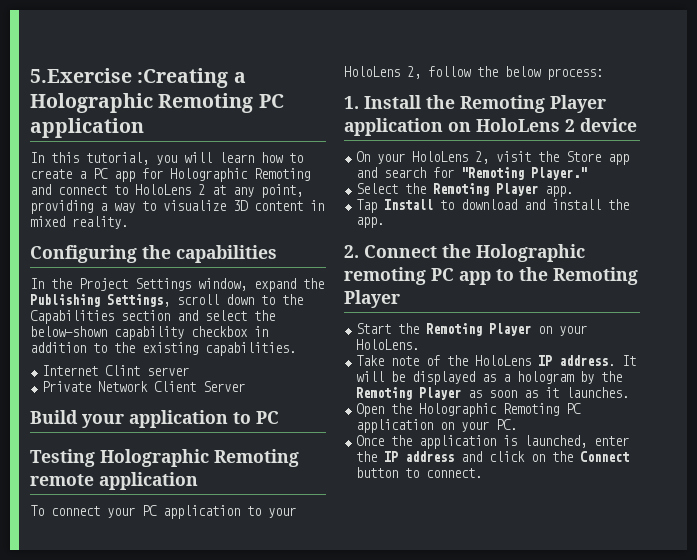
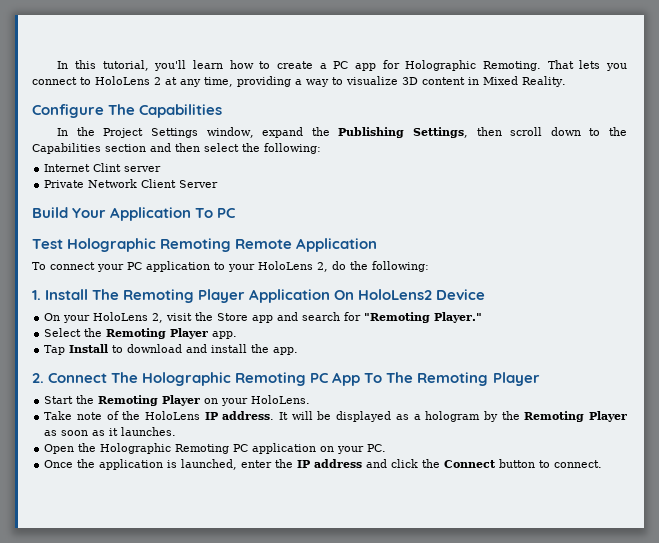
- 5.Exercise :Creating a Holographic Remoting PC application
- In this tutorial, you will learn how to create a PC app for Holographic Remoting and connect to HoloLens 2 at any point, providing a way to visualize 3D content in mixed reality.
- Configuring the capabilities
+ In this tutorial, you'll learn how to create a PC app for Holographic Remoting. That lets you connect to HoloLens 2 at any time, providing a way to visualize 3D content in Mixed Reality.
+ Configure The Capabilities
- In the Project Settings window, expand the Publishing Settings, scroll down to the Capabilities section and select the below-shown capability checkbox in addition to the existing capabilities.
+ In the Project Settings window, expand the Publishing Settings, then scroll down to the Capabilities section and then select the following:
- Build your application to PC
+ Build Your Application To PC
- Testing Holographic Remoting remote application
+ Test Holographic Remoting Remote Application
- To connect your PC application to your HoloLens 2, follow the below process:
+ To connect your PC application to your HoloLens 2, do the following:
- 1. Install the Remoting Player application on HoloLens 2 device
+ 1. Install The Remoting Player Application On HoloLens2 Device
- 2. Connect the Holographic remoting PC app to the Remoting Player
+ 2. Connect The Holographic Remoting PC App To The Remoting Player
- Once the application is launched, enter the IP address and click on the Connect button to connect.
+ Once the application is launched, enter the IP address and click the Connect button to connect.

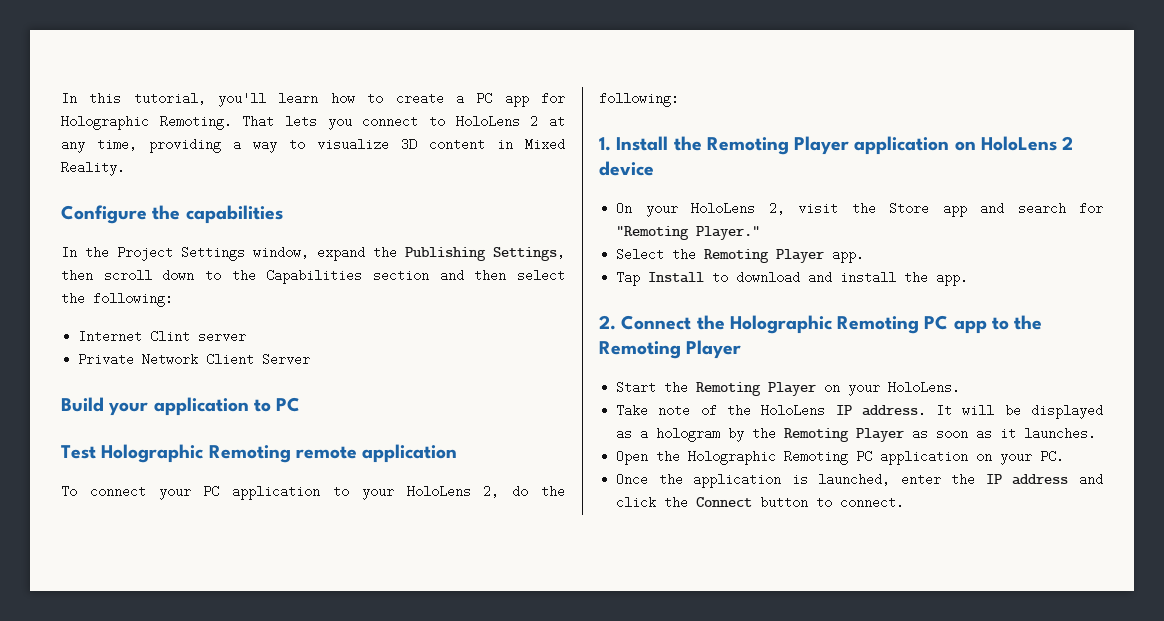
- Configure The Capabilities
+ Configure the capabilities
- Build Your Application To PC
+ Build your application to PC
- Test Holographic Remoting Remote Application
+ Test Holographic Remoting remote application
- 1. Install The Remoting Player Application On HoloLens2 Device
+ 1. Install the Remoting Player application on HoloLens 2 device
- 2. Connect The Holographic Remoting PC App To The Remoting Player
+ 2. Connect the Holographic Remoting PC app to the Remoting Player

